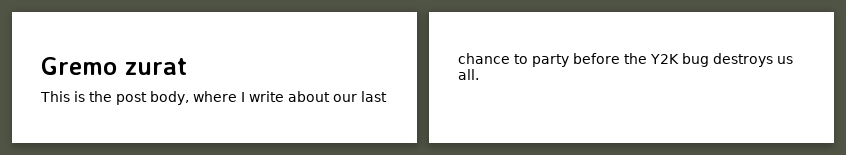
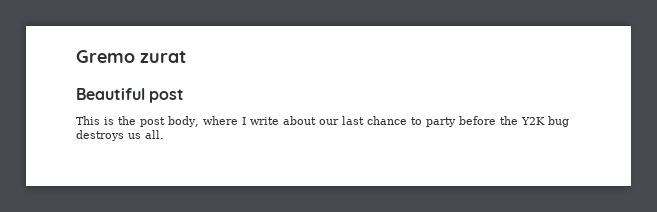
+ Beautiful post

